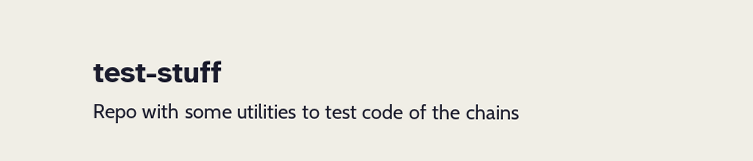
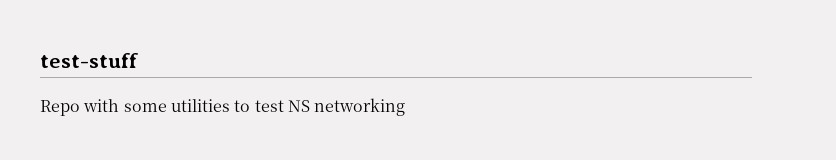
- Repo with some utilities to test code of the chains
+ Repo with some utilities to test NS networking

